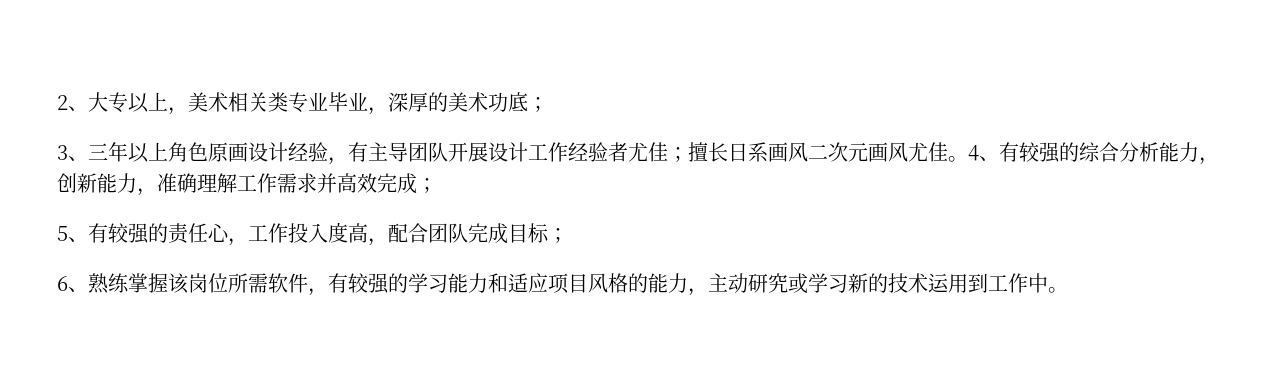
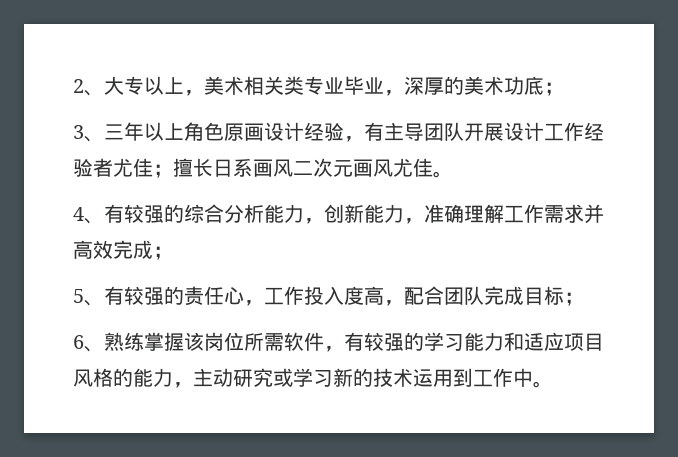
- 3、三年以上角色原画设计经验，有主导团队开展设计工作经验者尤佳；擅长日系画风二次元画风尤佳。4、有较强的综合分析能力，创新能力，准确理解工作需求并高效完成；
+ 3、三年以上角色原画设计经验，有主导团队开展设计工作经验者尤佳；擅长日系画风二次元画风尤佳。
+ 4、有较强的综合分析能力，创新能力，准确理解工作需求并高效完成；

